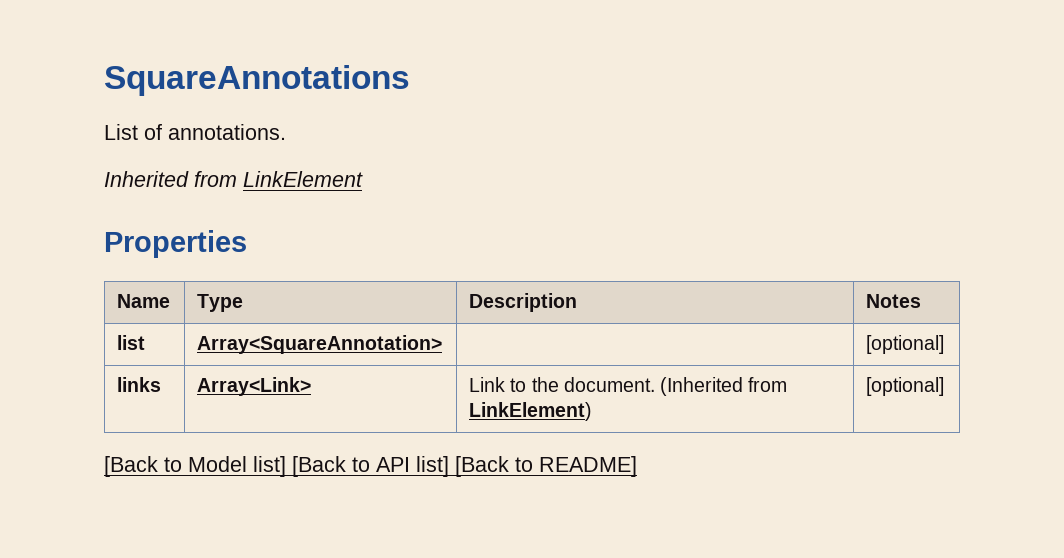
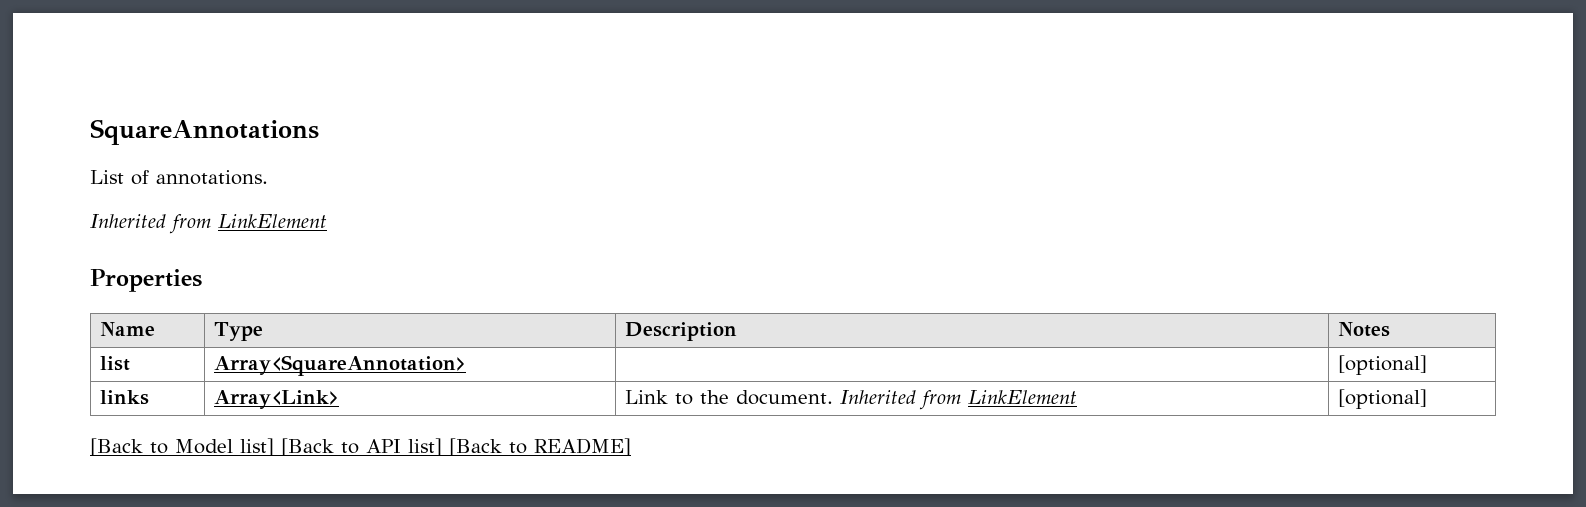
- links | Array<Link> | Link to the document. (Inherited from LinkElement) | [optional]
+ links | Array<Link> | Link to the document. Inherited from LinkElement | [optional]

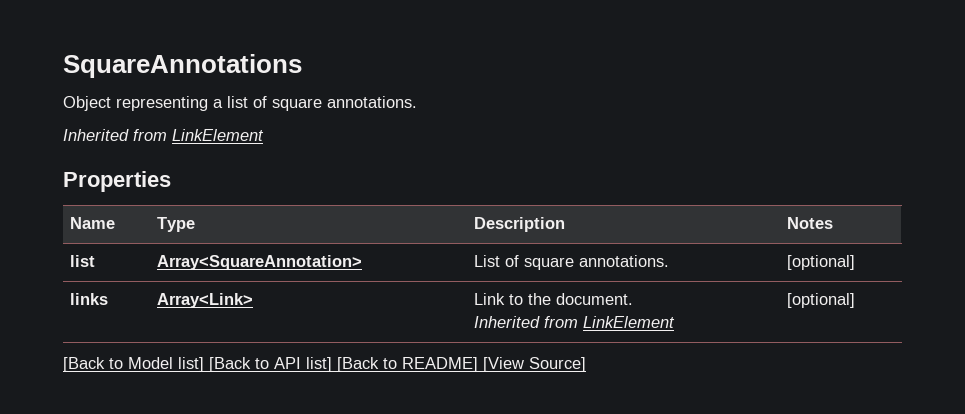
- List of annotations.
+ Object representing a list of square annotations.
- list | Array<SquareAnnotation> | | [optional]
+ list | Array<SquareAnnotation> | List of square annotations. | [optional]
- links | Array<Link> | Link to the document. Inherited from LinkElement | [optional]
+ links | Array<Link> | Link to the document.
+ Inherited from LinkElement | [optional]
- [Back to Model list] [Back to API list] [Back to README]
+ [Back to Model list] [Back to API list] [Back to README] [View Source]

